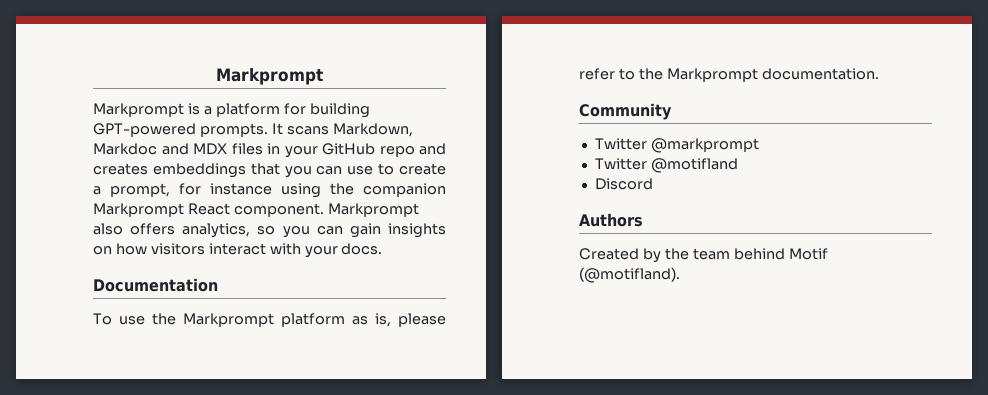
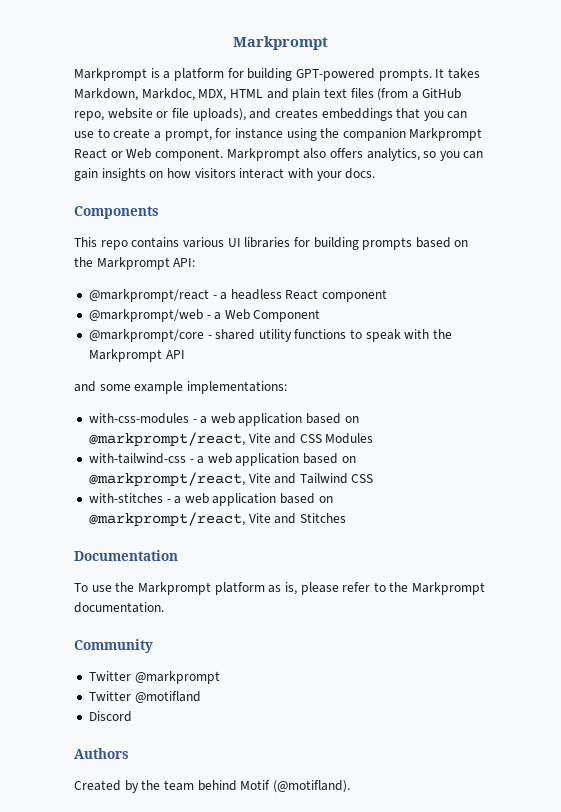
- It scans Markdown, Markdoc and MDX files in your GitHub repo and creates embeddings that you can use to create a prompt, for instance using the companion Markprompt React component.
+ It takes Markdown, Markdoc, MDX, HTML and plain text files (from a GitHub repo, website or file uploads), and creates embeddings that you can use to create a prompt, for instance using the companion Markprompt React or Web component.
+ Components
+ This repo contains various UI libraries for building prompts based on the Markprompt API:
+ @markprompt/react - a headless React component
+ @markprompt/web - a Web Component
+ @markprompt/core - shared utility functions to speak with the Markprompt API
+ and some example implementations:
+ with-css-modules - a web application based on @markprompt/react, Vite and CSS Modules
+ with-tailwind-css - a web application based on @markprompt/react, Vite and Tailwind CSS
+ with-stitches - a web application based on @markprompt/react, Vite and Stitches

